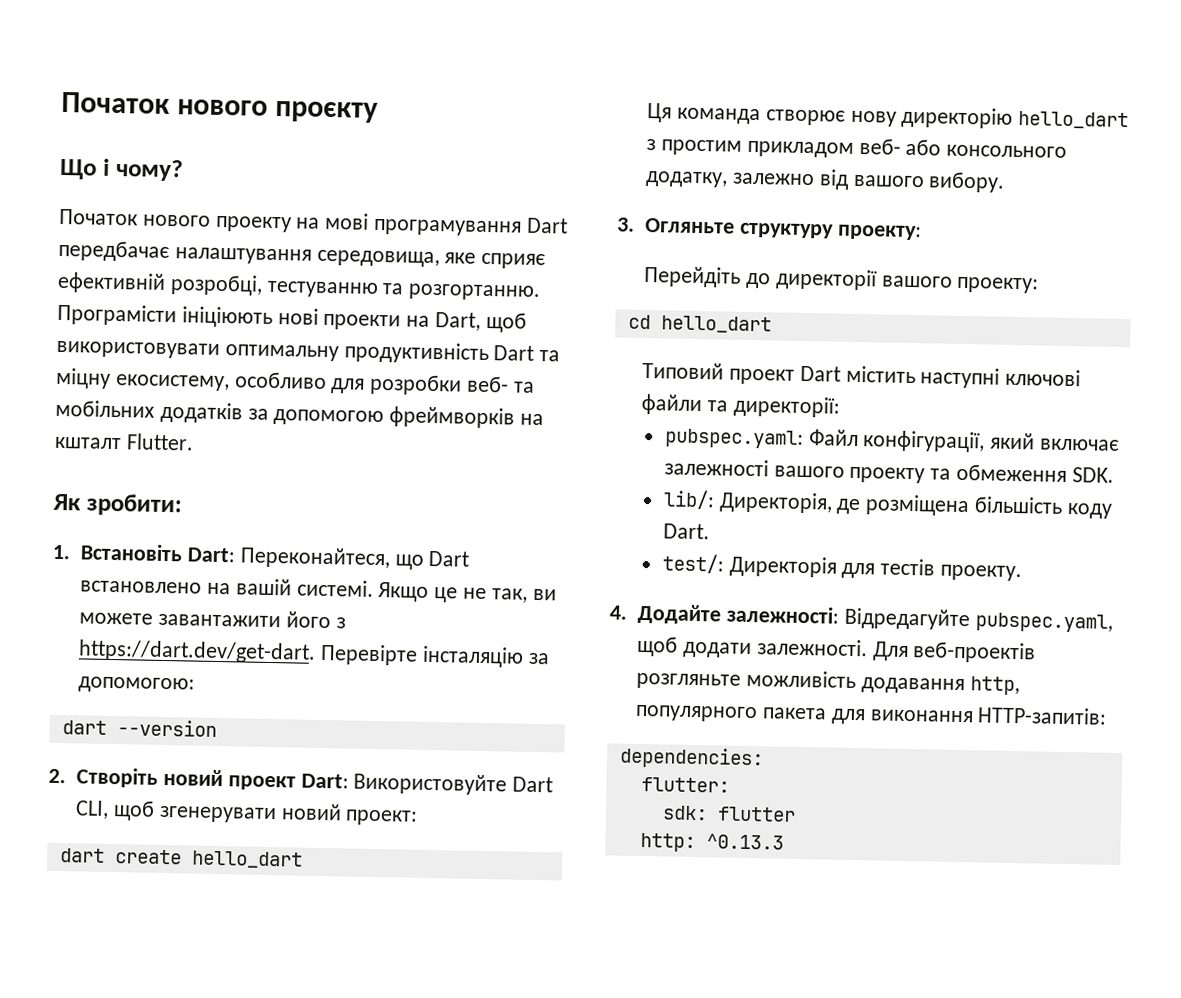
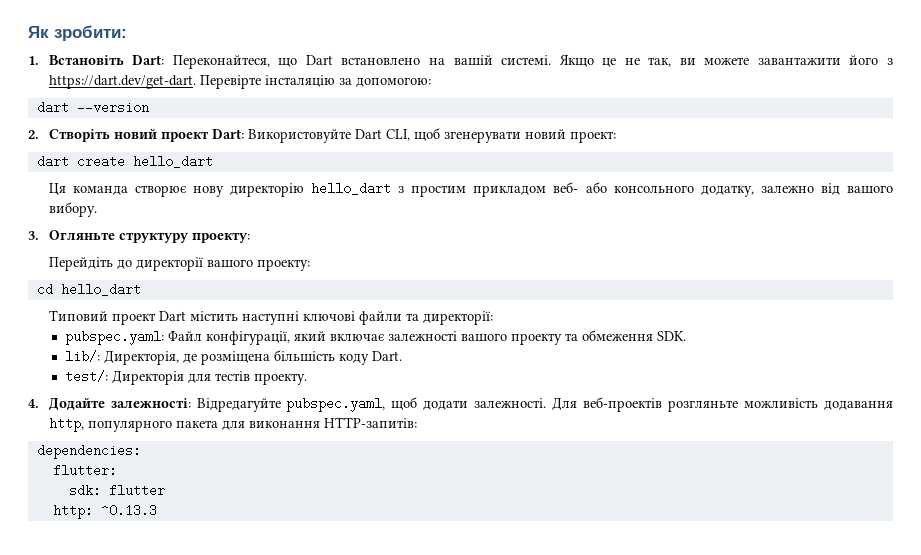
- Початок нового проєкту
- Що і чому?
- Початок нового проекту на мові програмування Dart передбачає налаштування середовища, яке сприяє ефективній розробці, тестуванню та розгортанню. Програмісти ініціюють нові проекти на Dart, щоб використовувати оптимальну продуктивність Dart та міцну екосистему, особливо для розробки веб- та мобільних додатків за допомогою фреймворків на кшталт Flutter.

